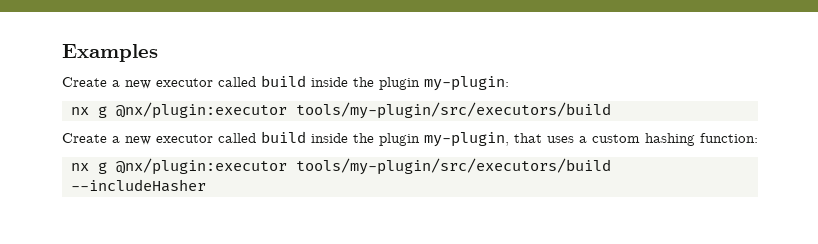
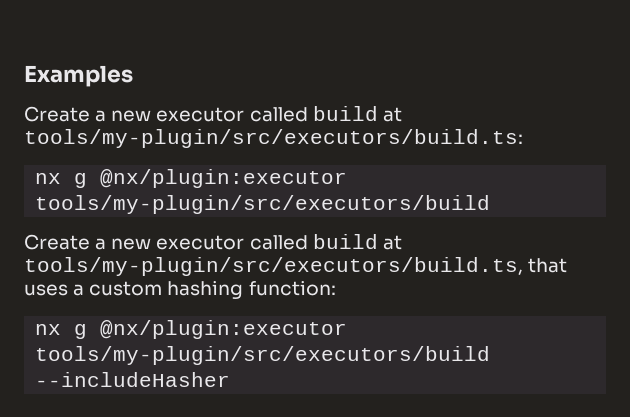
- Create a new executor called build inside the plugin my-plugin:
+ Create a new executor called build at tools/my-plugin/src/executors/build.ts:
- Create a new executor called build inside the plugin my-plugin, that uses a custom hashing function:
+ Create a new executor called build at tools/my-plugin/src/executors/build.ts, that uses a custom hashing function:

